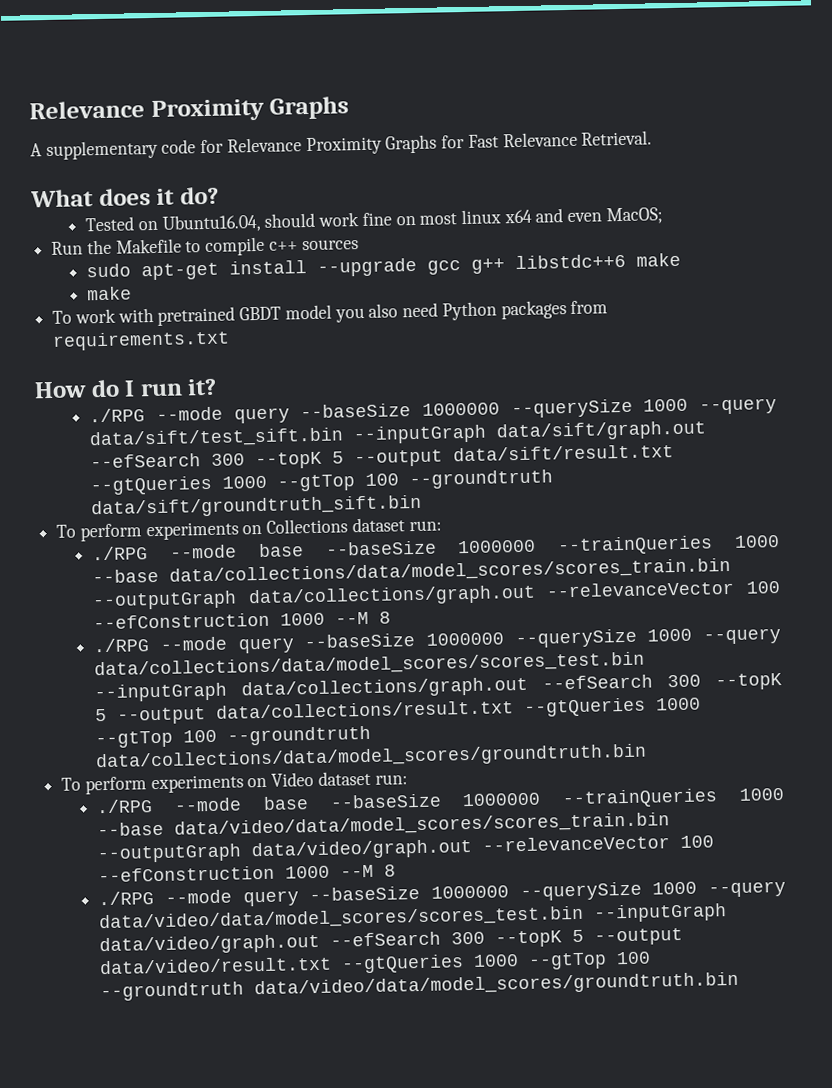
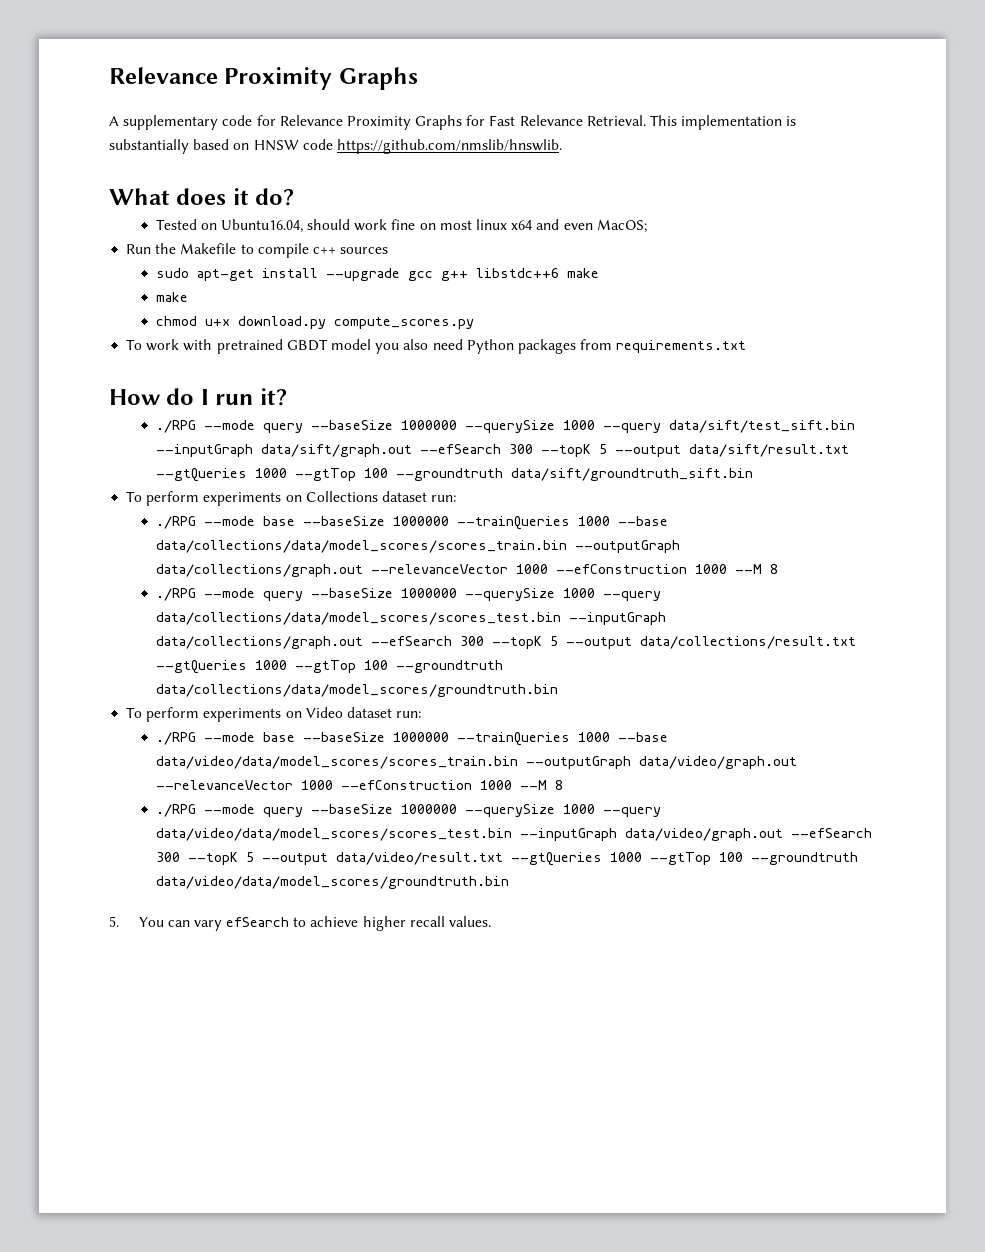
+ This implementation is substantially based on HNSW code https://github.com/nmslib/hnswlib.
+ chmod u+x download.py compute_scores.py
- ./RPG --mode base --baseSize 1000000 --trainQueries 1000 --base data/collections/data/model_scores/scores_train.bin --outputGraph data/collections/graph.out --relevanceVector 100 --efConstruction 1000 --M 8
+ ./RPG --mode base --baseSize 1000000 --trainQueries 1000 --base data/collections/data/model_scores/scores_train.bin --outputGraph data/collections/graph.out --relevanceVector 1000 --efConstruction 1000 --M 8
- ./RPG --mode base --baseSize 1000000 --trainQueries 1000 --base data/video/data/model_scores/scores_train.bin --outputGraph data/video/graph.out --relevanceVector 100 --efConstruction 1000 --M 8
+ ./RPG --mode base --baseSize 1000000 --trainQueries 1000 --base data/video/data/model_scores/scores_train.bin --outputGraph data/video/graph.out --relevanceVector 1000 --efConstruction 1000 --M 8
+ 5. You can vary efSearch to achieve higher recall values.

